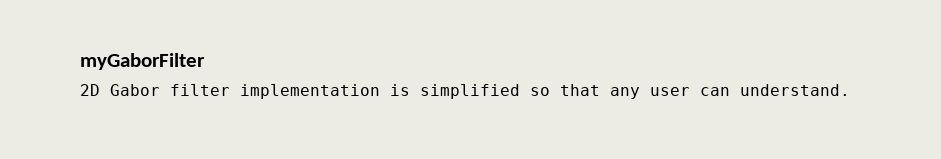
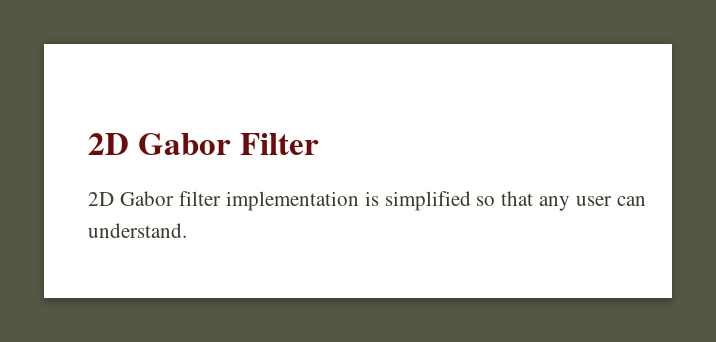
- myGaborFilter
+ 2D Gabor Filter

